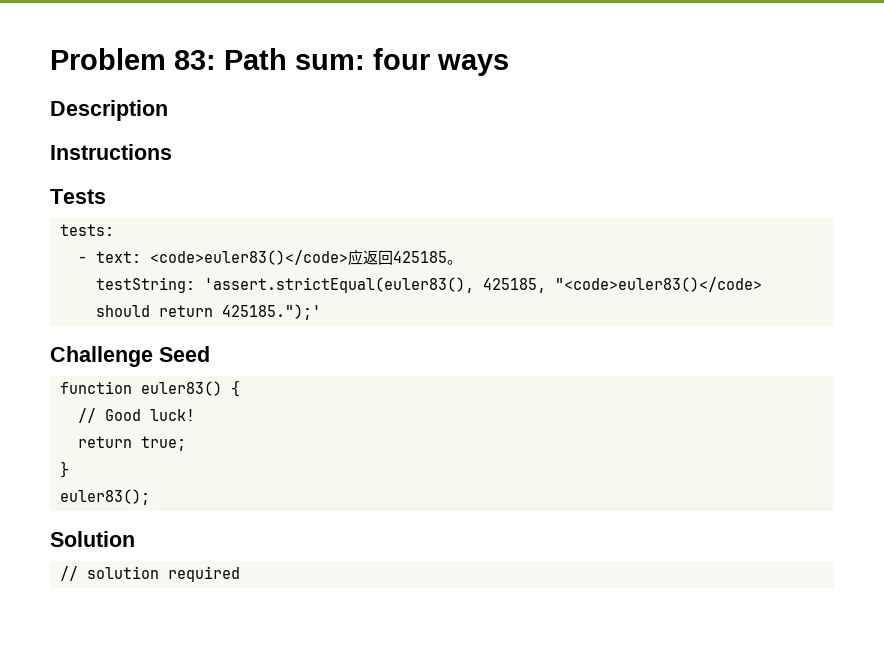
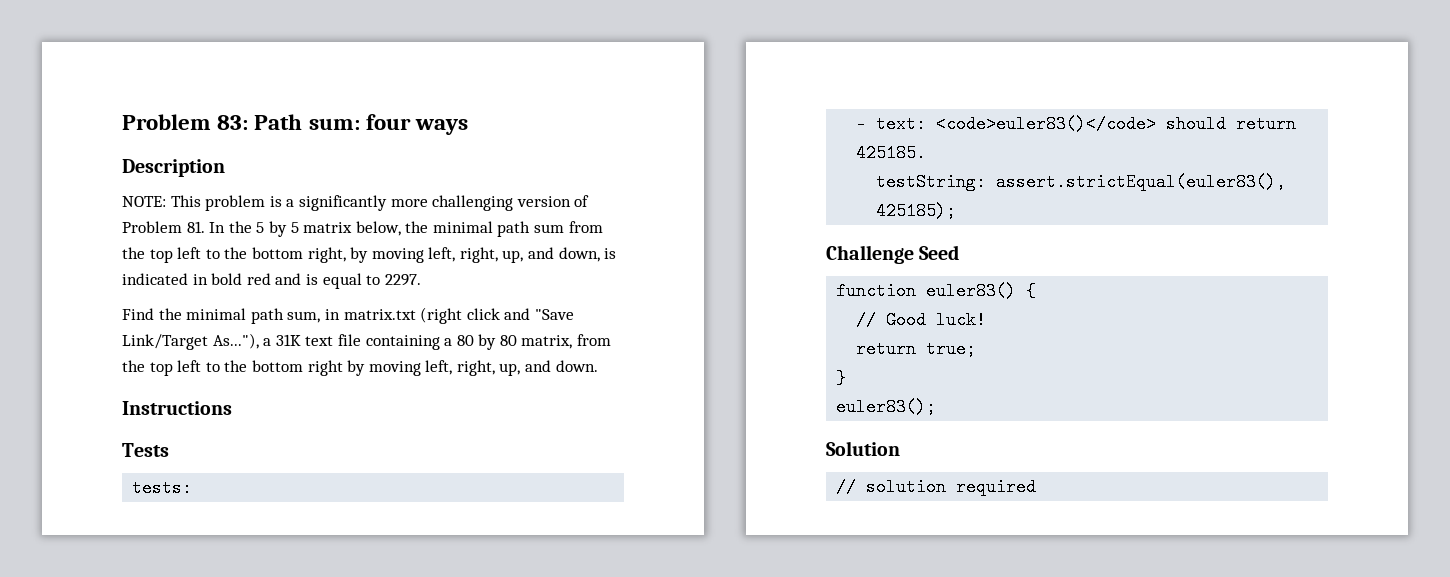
+ NOTE: This problem is a significantly more challenging version of Problem 81. In the 5 by 5 matrix below, the minimal path sum from the top left to the bottom right, by moving left, right, up, and down, is indicated in bold red and is equal to 2297.
+ Find the minimal path sum, in matrix.txt (right click and "Save Link/Target As..."), a 31K text file containing a 80 by 80 matrix, from the top left to the bottom right by moving left, right, up, and down.
- - text: <code>euler83()</code>应返回425185。
- testString: 'assert.strictEqual(euler83(), 425185, "<code>euler83()</code> should return 425185.");'
+ - text: <code>euler83()</code> should return 425185.
+ testString: assert.strictEqual(euler83(), 425185);

